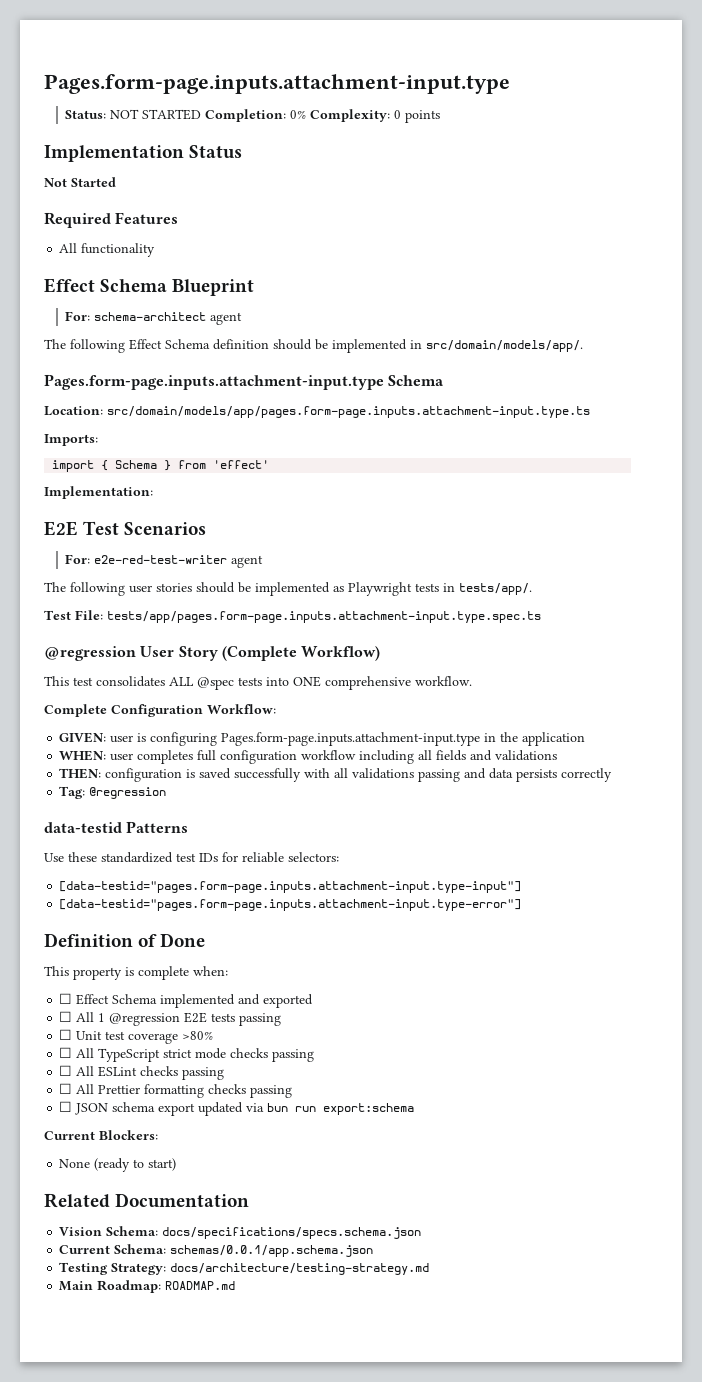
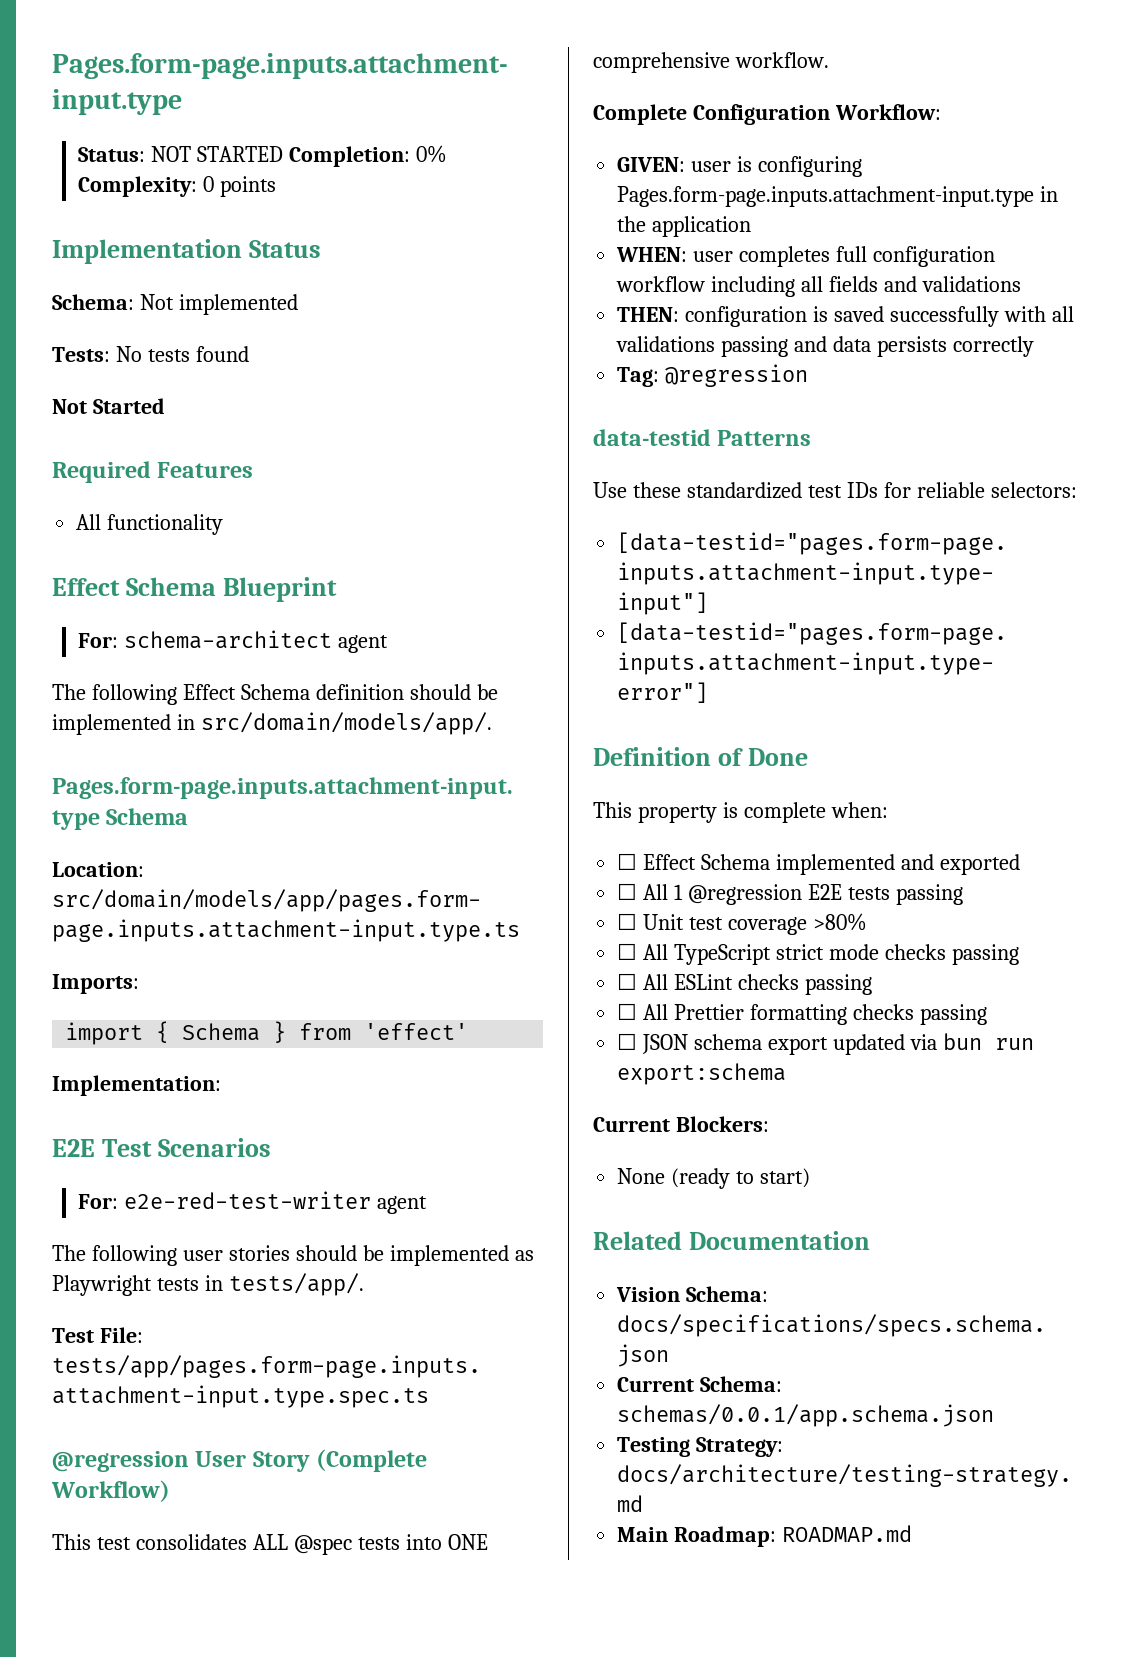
+ Schema: Not implemented
+ Tests: No tests found

